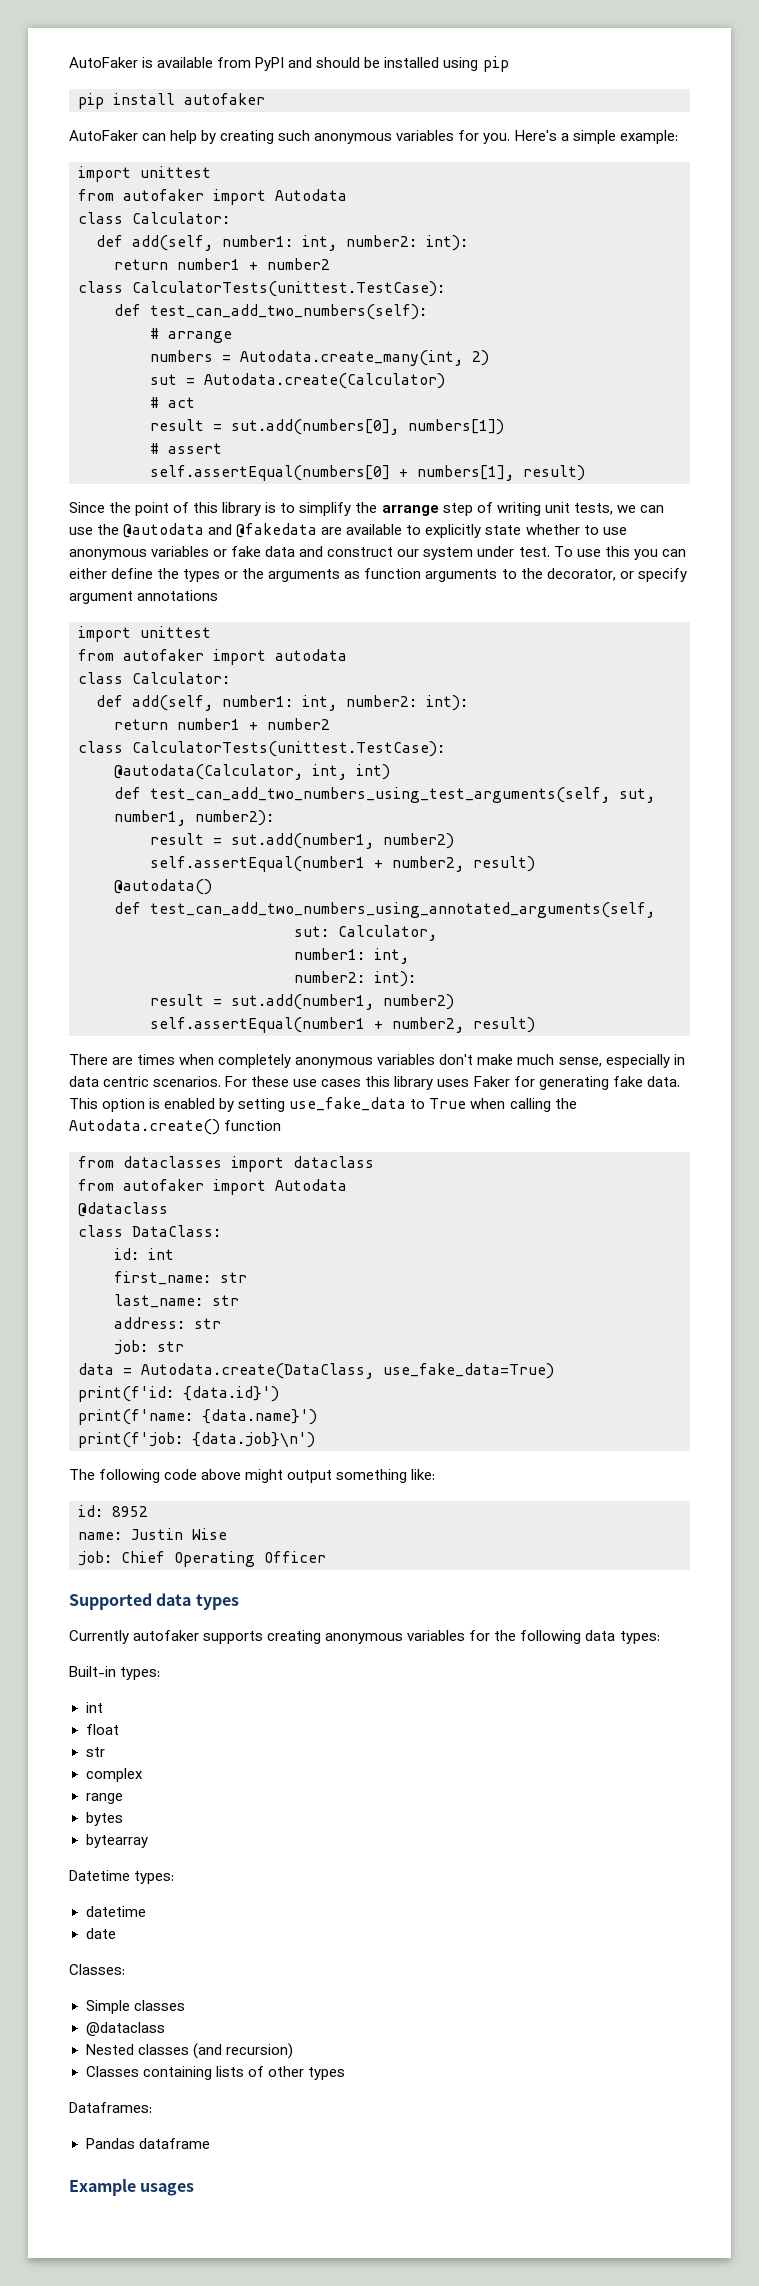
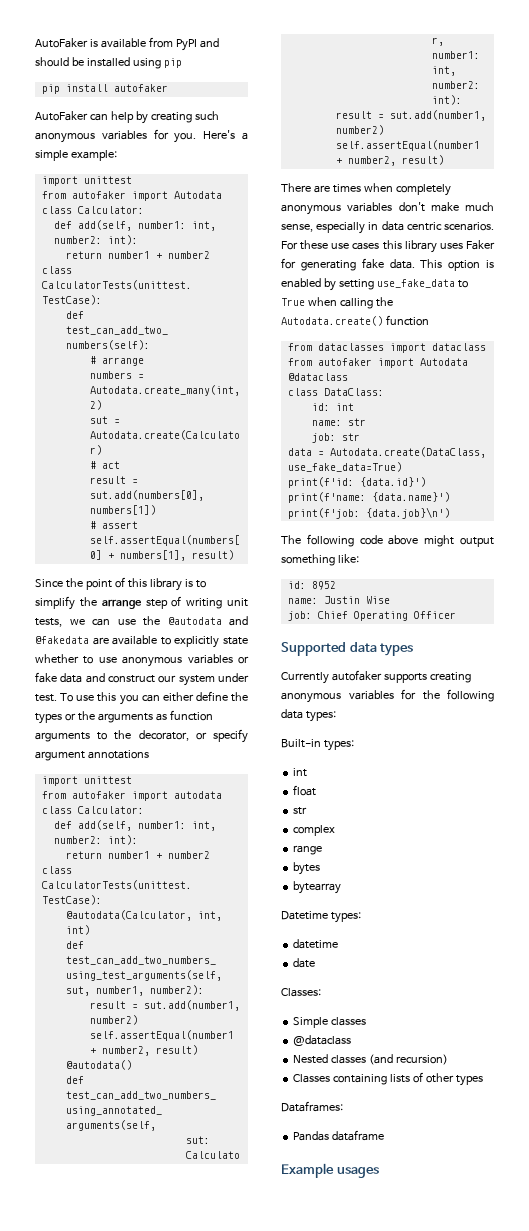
- first_name: str
- last_name: str
- address: str
+ name: str

